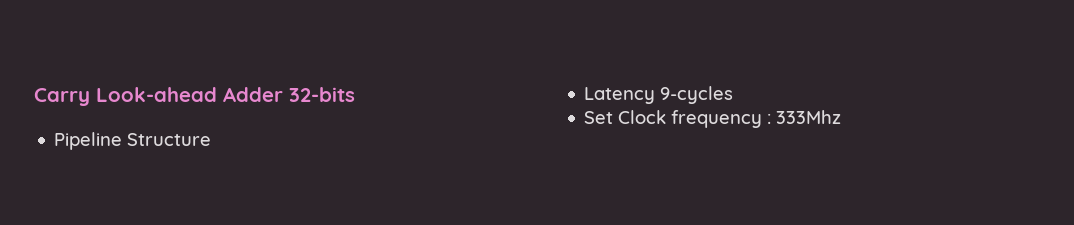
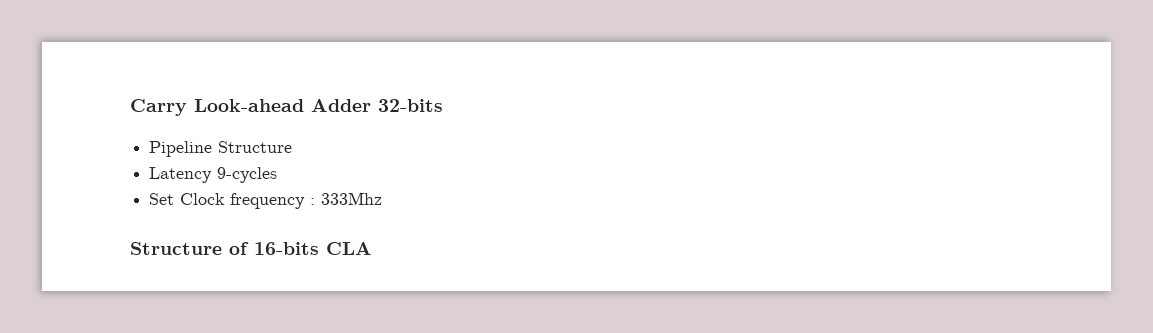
+ Structure of 16-bits CLA

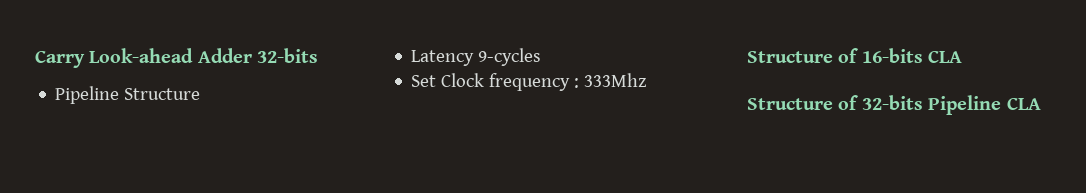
+ Structure of 32-bits Pipeline CLA

